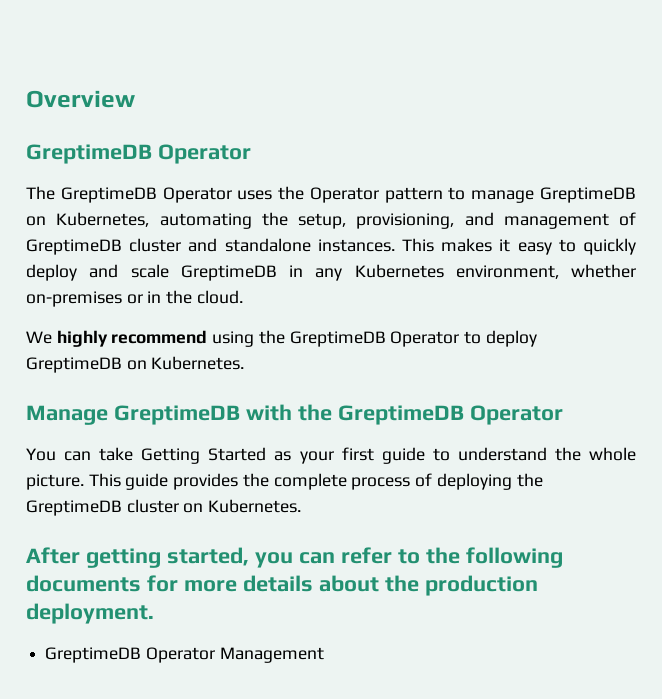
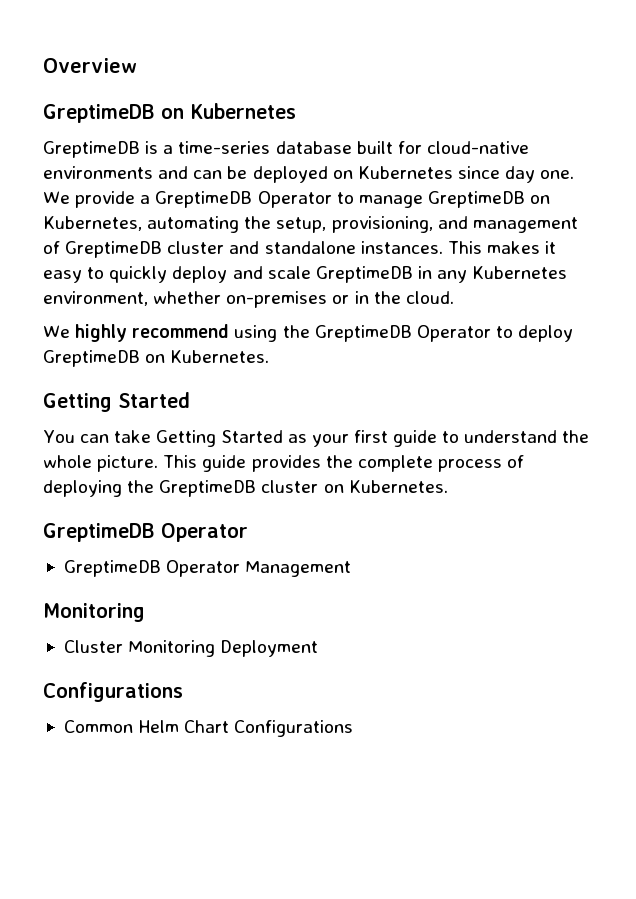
  Overview
- GreptimeDB Operator
- The GreptimeDB Operator uses the Operator pattern to manage GreptimeDB on Kubernetes, automating the setup, provisioning, and management of GreptimeDB cluster and standalone instances.
+ GreptimeDB on Kubernetes
+ GreptimeDB is a time-series database built for cloud-native environments and can be deployed on Kubernetes since day one. We provide a GreptimeDB Operator to manage GreptimeDB on Kubernetes, automating the setup, provisioning, and management of GreptimeDB cluster and standalone instances.
  We highly recommend using the GreptimeDB Operator to deploy GreptimeDB on Kubernetes.
- Manage GreptimeDB with the GreptimeDB Operator
+ Getting Started
  This guide provides the complete process of deploying the GreptimeDB cluster on Kubernetes.
- After getting started, you can refer to the following documents for more details about the production deployment.
+ GreptimeDB Operator
  GreptimeDB Operator Management
+ Monitoring
+ Cluster Monitoring Deployment
+ Configurations
+ Common Helm Chart Configurations

